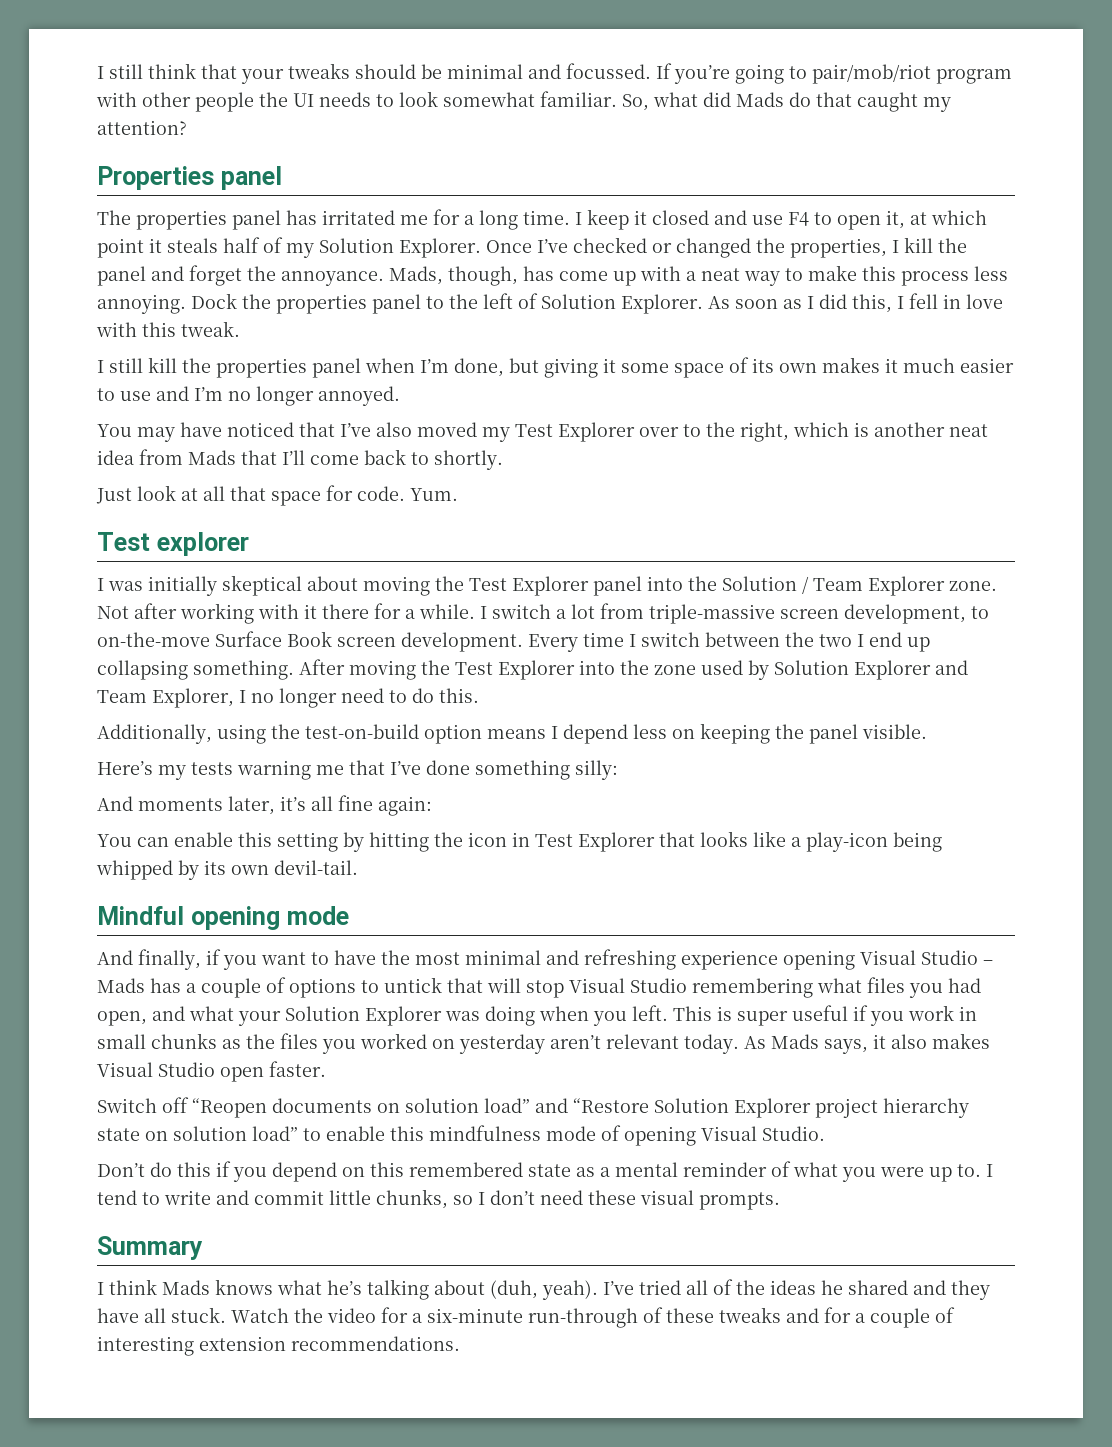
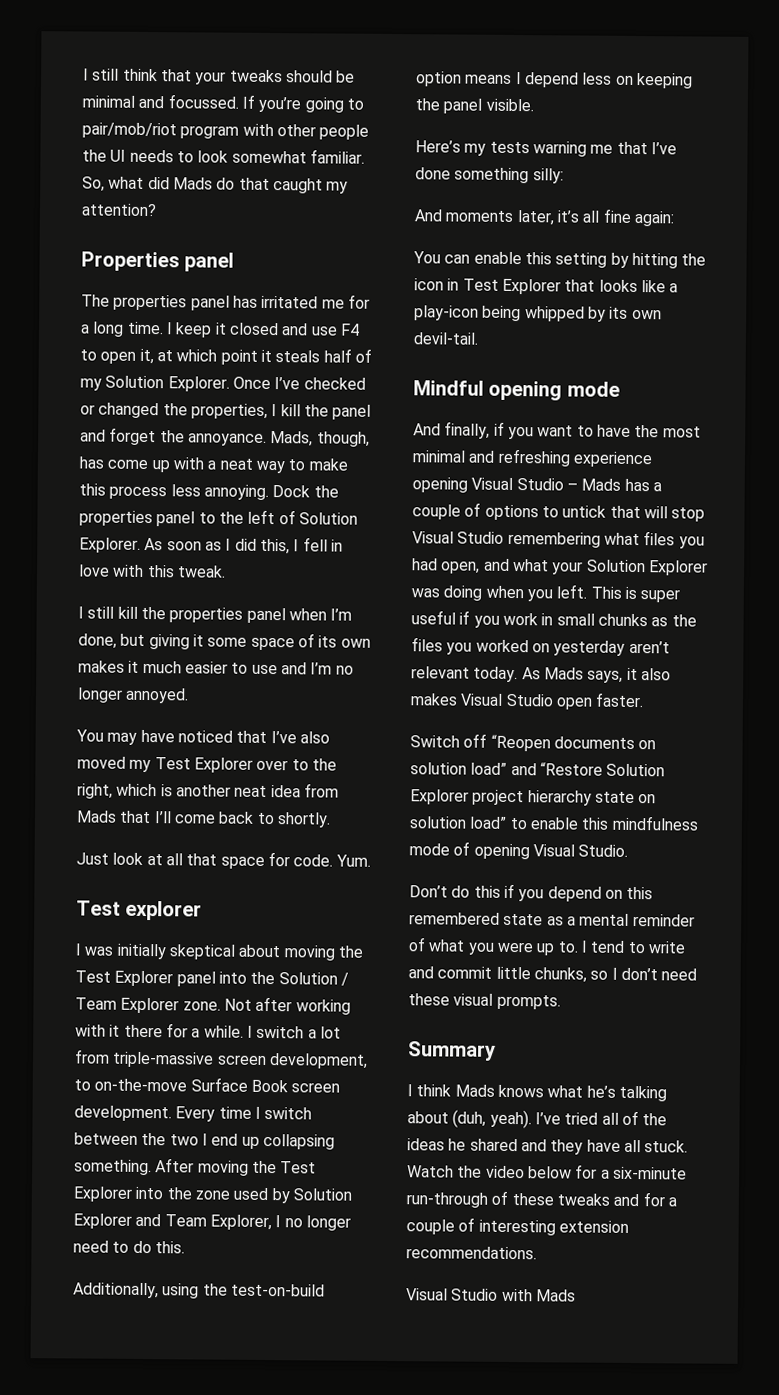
- Watch the video for a six-minute run-through of these tweaks and for a couple of interesting extension recommendations.
+ Watch the video below for a six-minute run-through of these tweaks and for a couple of interesting extension recommendations.
+ Visual Studio with Mads

